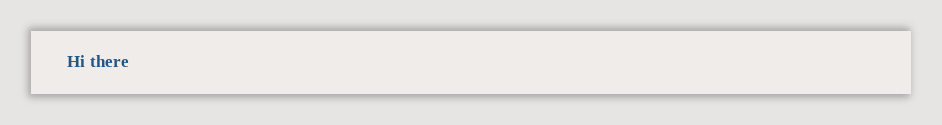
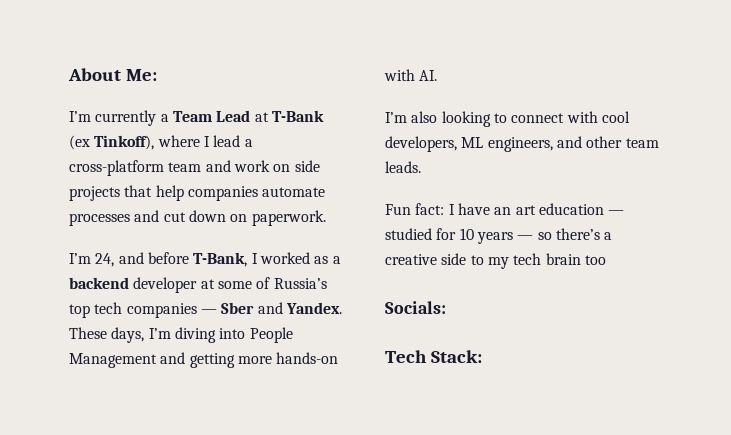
- Hi there
+ About Me:
+ I’m currently a Team Lead at T-Bank (ex Tinkoff), where I lead a cross-platform team and work on side projects that help companies automate processes and cut down on paperwork.
+ I’m 24, and before T-Bank, I worked as a backend developer at some of Russia’s top tech companies — Sber and Yandex. These days, I’m diving into People Management and getting more hands-on with AI.
+ I’m also looking to connect with cool developers, ML engineers, and other team leads.
+ Fun fact: I have an art education — studied for 10 years — so there’s a creative side to my tech brain too
+ Socials:
+ Tech Stack:

